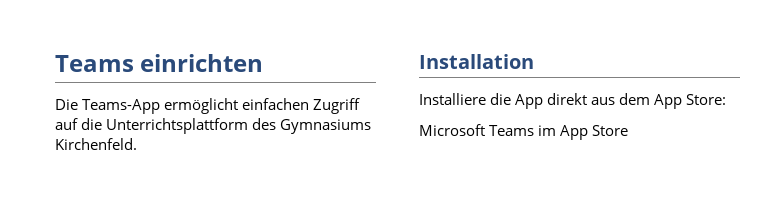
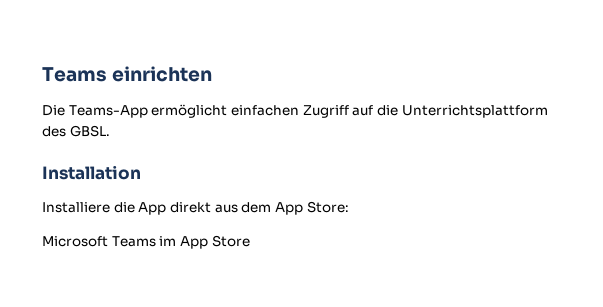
- Die Teams-App ermöglicht einfachen Zugriff auf die Unterrichtsplattform des Gymnasiums Kirchenfeld.
+ Die Teams-App ermöglicht einfachen Zugriff auf die Unterrichtsplattform des GBSL.

